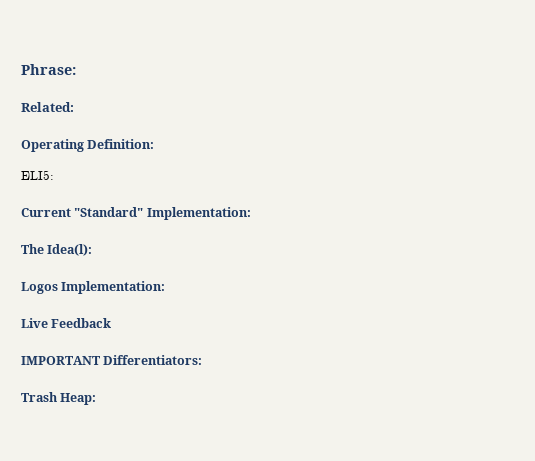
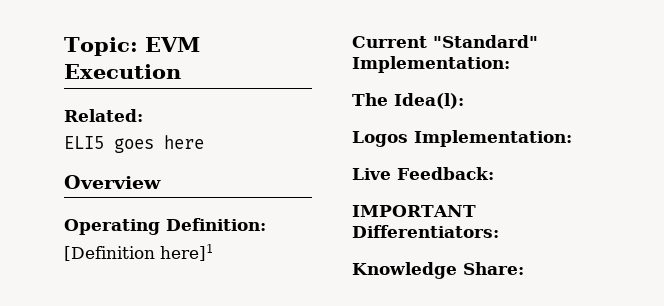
- Phrase:
+ Topic: EVM Execution
  Related:
+ ELI5 goes here
+ Overview
- ELI5:
+ [Definition here]1
- Live Feedback
+ Live Feedback:
- Trash Heap:
+ Knowledge Share:

